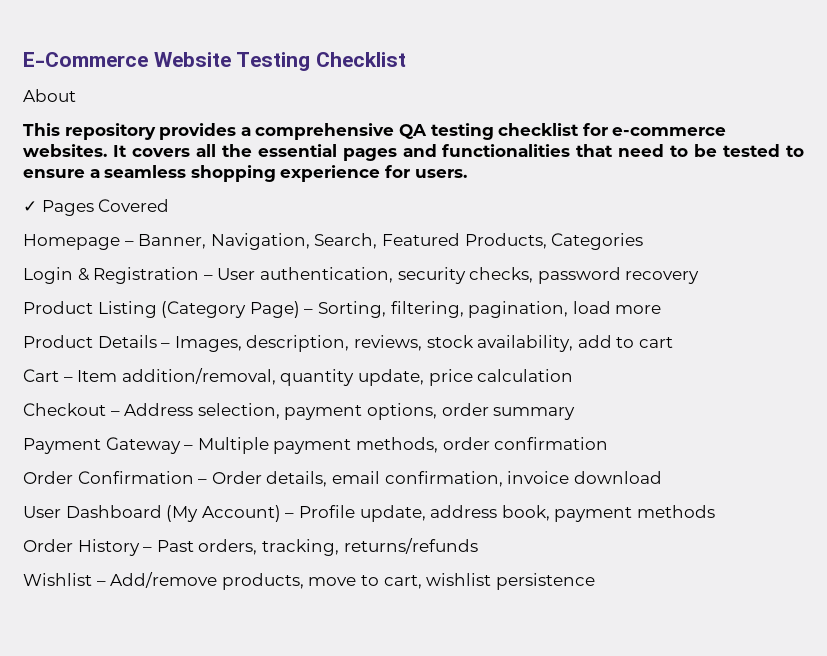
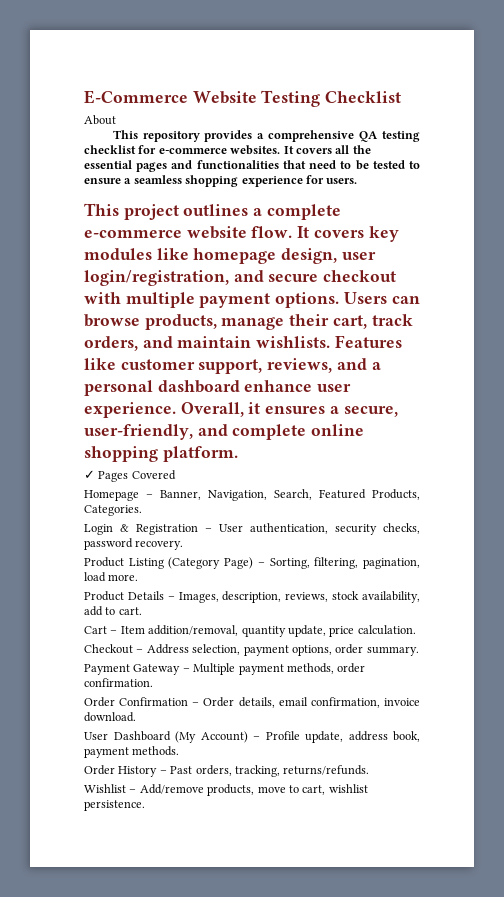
+ This project outlines a complete e-commerce website flow. It covers key modules like homepage design, user login/registration, and secure checkout with multiple payment options. Users can browse products, manage their cart, track orders, and maintain wishlists. Features like customer support, reviews, and a personal dashboard enhance user experience. Overall, it ensures a secure, user-friendly, and complete online shopping platform.
- Homepage – Banner, Navigation, Search, Featured Products, Categories
+ Homepage – Banner, Navigation, Search, Featured Products, Categories.
- Login & Registration – User authentication, security checks, password recovery
+ Login & Registration – User authentication, security checks, password recovery.
- Product Listing (Category Page) – Sorting, filtering, pagination, load more
+ Product Listing (Category Page) – Sorting, filtering, pagination, load more.
- Product Details – Images, description, reviews, stock availability, add to cart
+ Product Details – Images, description, reviews, stock availability, add to cart.
- Cart – Item addition/removal, quantity update, price calculation
+ Cart – Item addition/removal, quantity update, price calculation.
- Checkout – Address selection, payment options, order summary
+ Checkout – Address selection, payment options, order summary.
- Payment Gateway – Multiple payment methods, order confirmation
+ Payment Gateway – Multiple payment methods, order confirmation.
- Order Confirmation – Order details, email confirmation, invoice download
+ Order Confirmation – Order details, email confirmation, invoice download.
- User Dashboard (My Account) – Profile update, address book, payment methods
+ User Dashboard (My Account) – Profile update, address book, payment methods.
- Order History – Past orders, tracking, returns/refunds
+ Order History – Past orders, tracking, returns/refunds.
- Wishlist – Add/remove products, move to cart, wishlist persistence
+ Wishlist – Add/remove products, move to cart, wishlist persistence.

